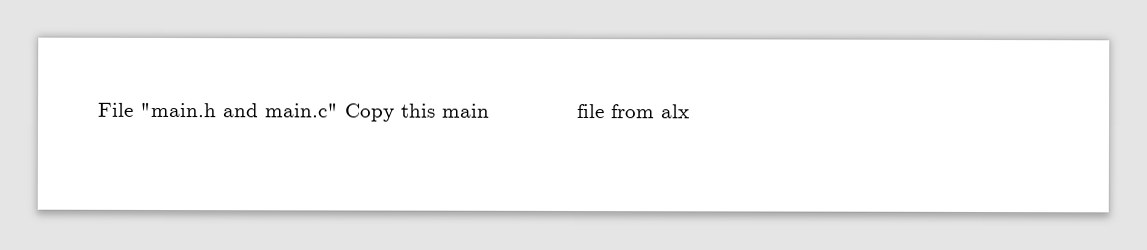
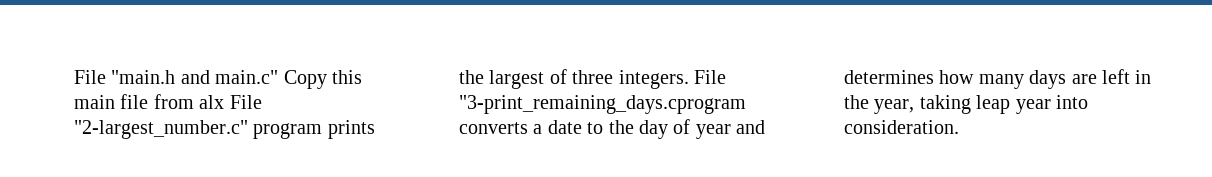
- File "main.h and main.c" Copy this main file from alx
+ File "main.h and main.c" Copy this main file from alx File "2-largest_number.c" program prints the largest of three integers. File "3-print_remaining_days.cprogram converts a date to the day of year and determines how many days are left in the year, taking leap year into consideration.

